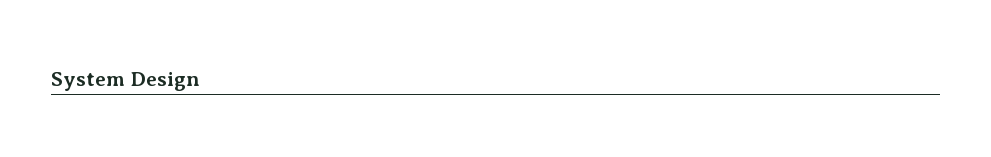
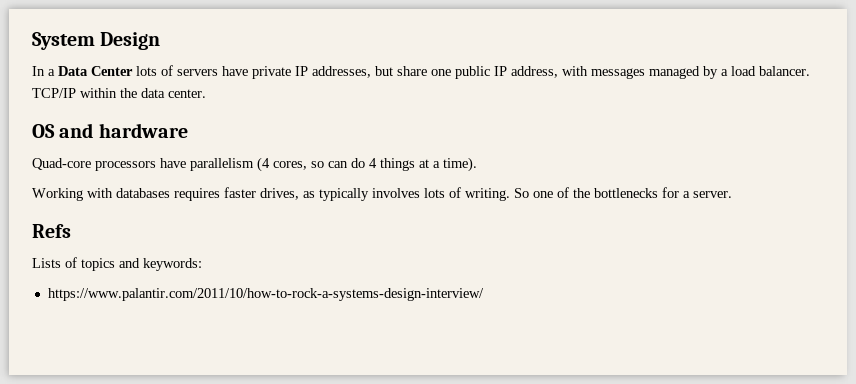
+ In a Data Center lots of servers have private IP addresses, but share one public IP address, with messages managed by a load balancer. TCP/IP within the data center.
+ OS and hardware
+ Quad-core processors have parallelism (4 cores, so can do 4 things at a time).
+ Working with databases requires faster drives, as typically involves lots of writing. So one of the bottlenecks for a server.
+ Refs
+ Lists of topics and keywords:
+ https://www.palantir.com/2011/10/how-to-rock-a-systems-design-interview/

